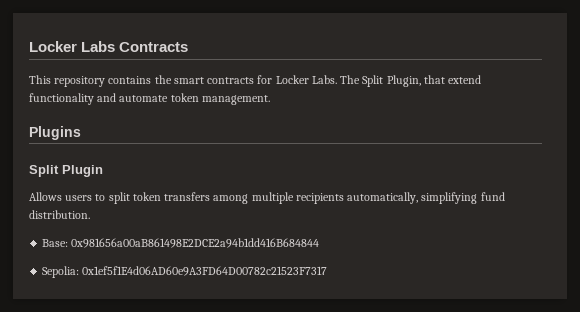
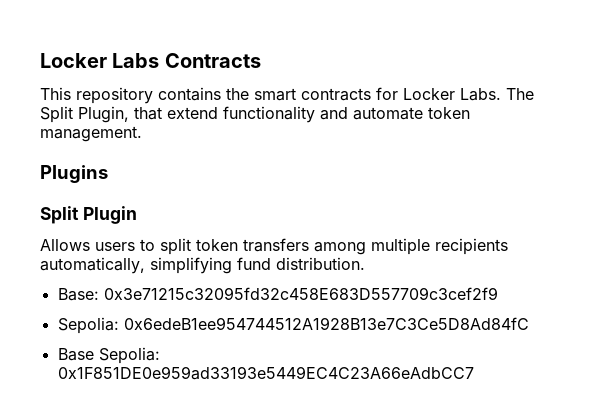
- Base: 0x981656a00aB861498E2DCE2a94b1dd416B684844
- Sepolia: 0x1ef5f1E4d06AD60e9A3FD64D00782c21523F7317
+ Base: 0x3e71215c32095fd32c458E683D557709c3cef2f9
+ Sepolia: 0x6edeB1ee954744512A1928B13e7C3Ce5D8Ad84fC
+ Base Sepolia: 0x1F851DE0e959ad33193e5449EC4C23A66eAdbCC7

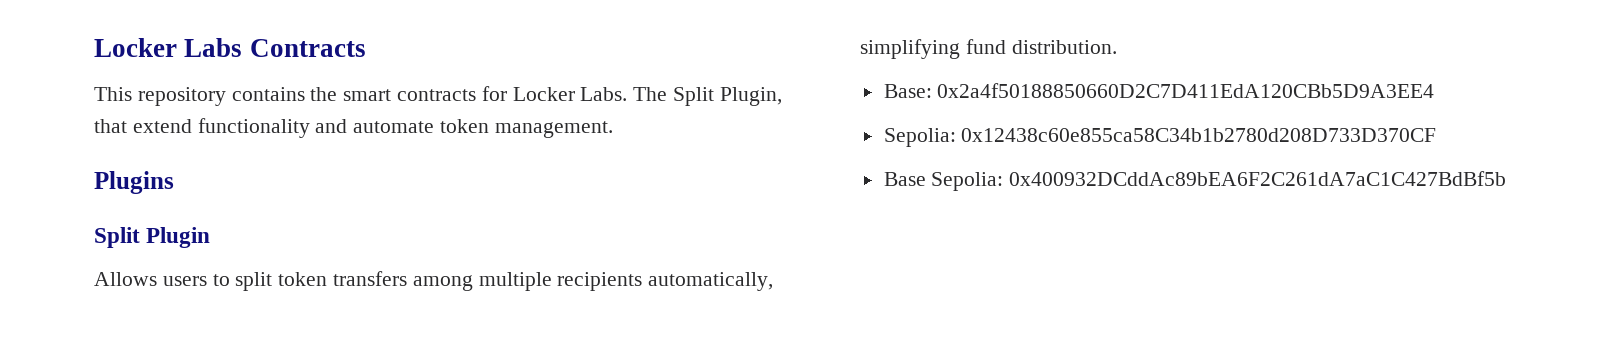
- Base: 0x3e71215c32095fd32c458E683D557709c3cef2f9
- Sepolia: 0x6edeB1ee954744512A1928B13e7C3Ce5D8Ad84fC
+ Base: 0x2a4f50188850660D2C7D411EdA120CBb5D9A3EE4
+ Sepolia: 0x12438c60e855ca58C34b1b2780d208D733D370CF
- Base Sepolia: 0x1F851DE0e959ad33193e5449EC4C23A66eAdbCC7
+ Base Sepolia: 0x400932DCddAc89bEA6F2C261dA7aC1C427BdBf5b

